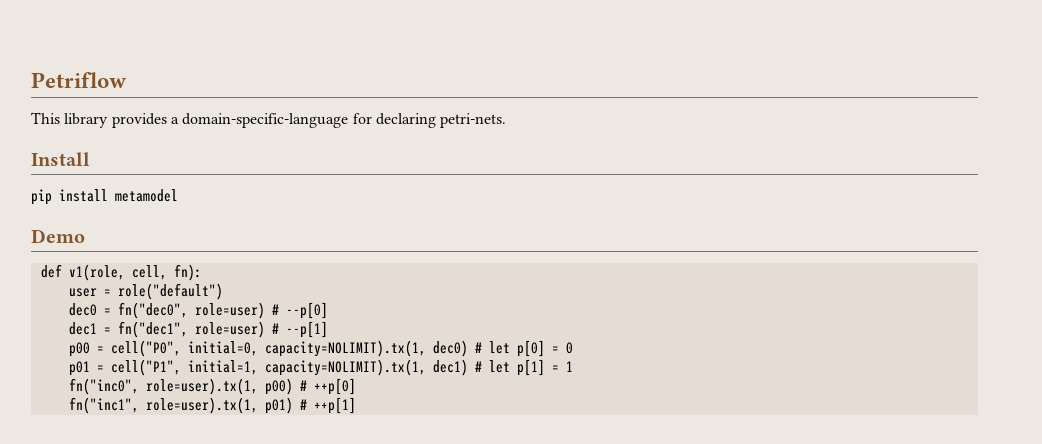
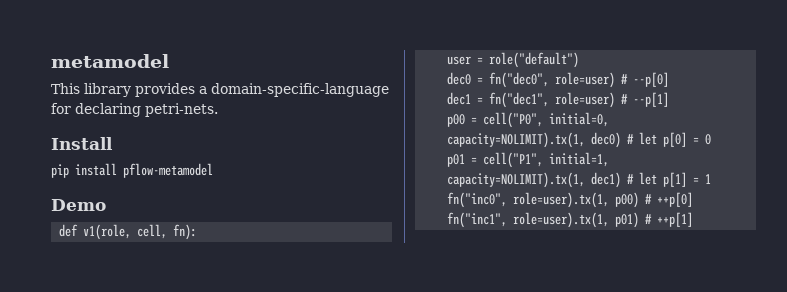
- Petriflow
+ metamodel
- pip install metamodel
+ pip install pflow-metamodel

